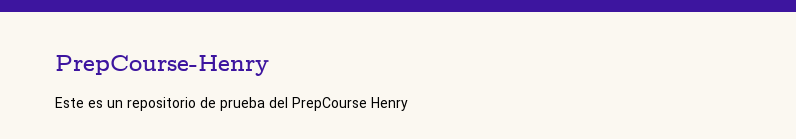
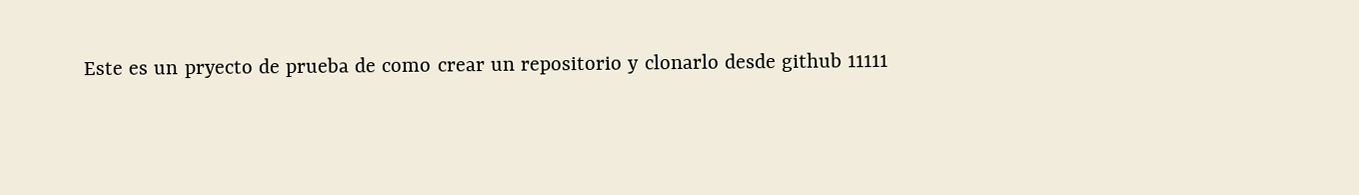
- PrepCourse-Henry
- Este es un repositorio de prueba del PrepCourse Henry
+ Este es un pryecto de prueba de como crear un repositorio y clonarlo desde github 11111

